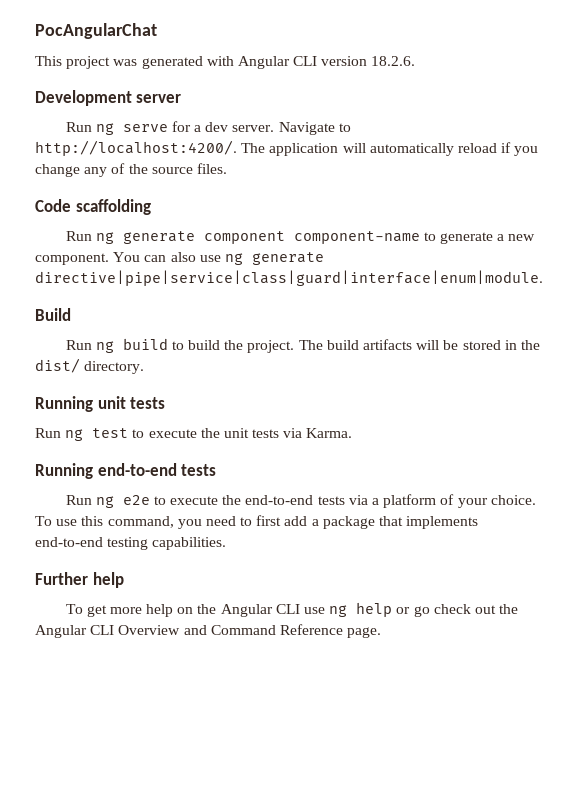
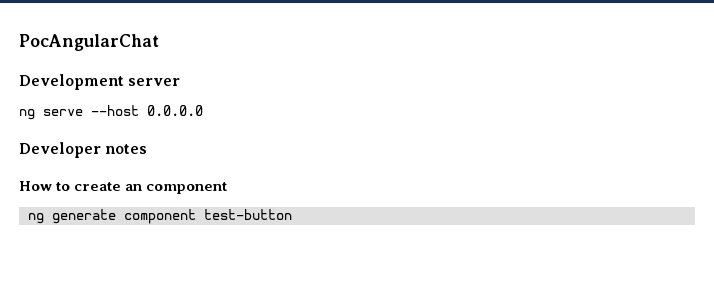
- This project was generated with Angular CLI version 18.2.6.
- Run ng serve for a dev server. Navigate to http://localhost:4200/. The application will automatically reload if you change any of the source files.
- Code scaffolding
- Run ng generate component component-name to generate a new component. You can also use ng generate directive|pipe|service|class|guard|interface|enum|module.
- Build
- Run ng build to build the project. The build artifacts will be stored in the dist/ directory.
- Running unit tests
- Run ng test to execute the unit tests via Karma.
- Running end-to-end tests
- Run ng e2e to execute the end-to-end tests via a platform of your choice. To use this command, you need to first add a package that implements end-to-end testing capabilities.
- Further help
- To get more help on the Angular CLI use ng help or go check out the Angular CLI Overview and Command Reference page.
+ ng serve --host 0.0.0.0
+ Developer notes
+ How to create an component
+ ng generate component test-button

